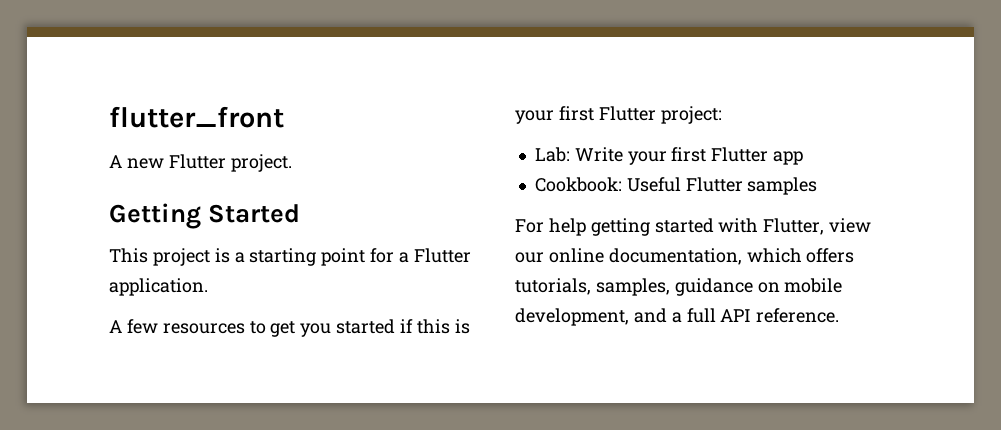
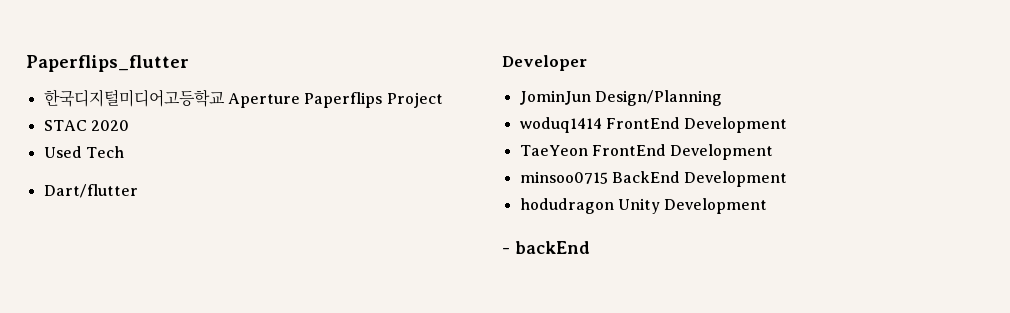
- flutter_front
- A new Flutter project.
- Getting Started
- This project is a starting point for a Flutter application.
- A few resources to get you started if this is your first Flutter project:
- Lab: Write your first Flutter app
- Cookbook: Useful Flutter samples
- For help getting started with Flutter, view our online documentation, which offers tutorials, samples, guidance on mobile development, and a full API reference.
+ Paperflips_flutter
+ 한국디지털미디어고등학교 Aperture Paperflips Project
+ STAC 2020
+ Used Tech
+ Dart/flutter
+ Developer
+ JominJun Design/Planning
+ woduq1414 FrontEnd Development
+ TaeYeon FrontEnd Development
+ minsoo0715 BackEnd Development
+ hodudragon Unity Development
+ - backEnd

